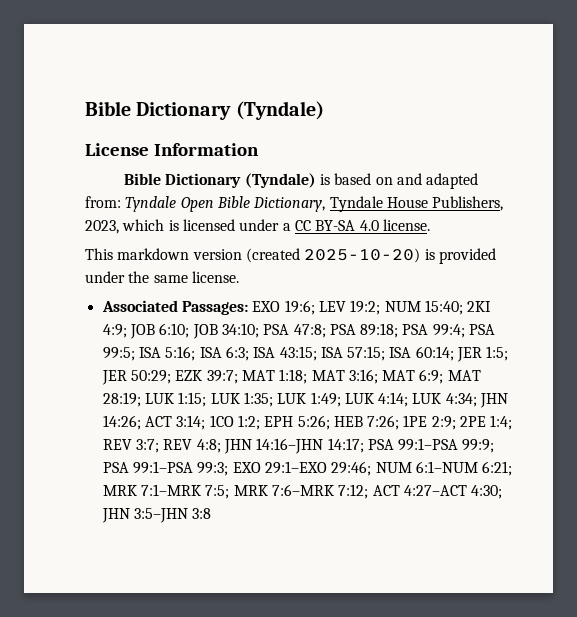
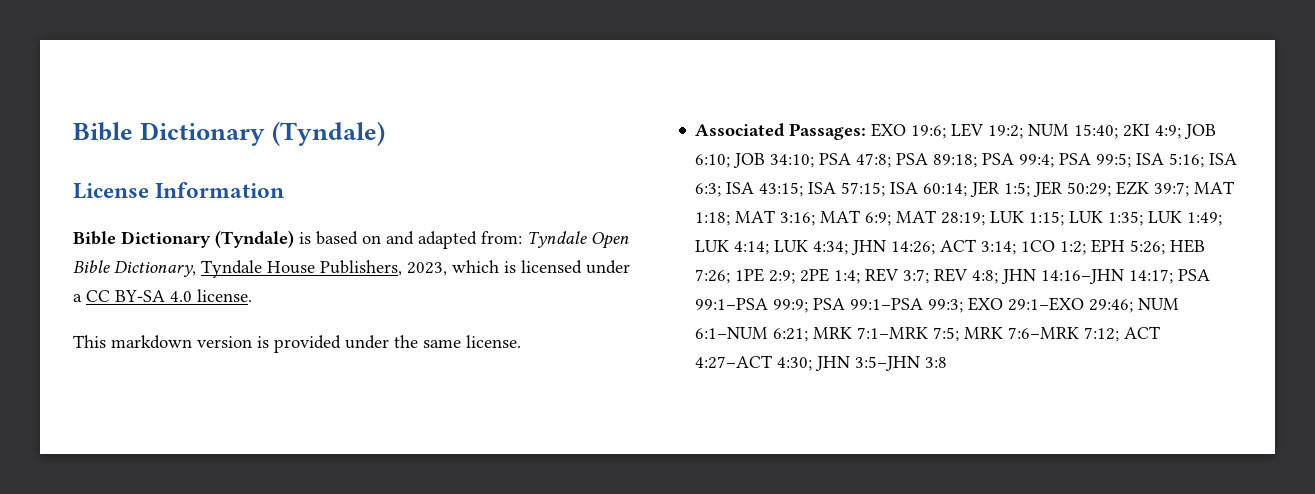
- This markdown version (created 2025-10-20) is provided under the same license.
+ This markdown version is provided under the same license.

